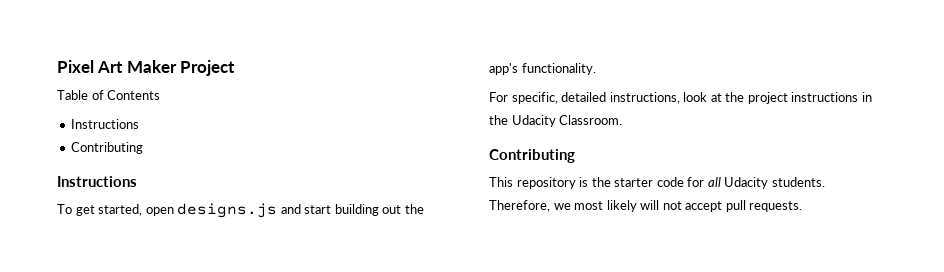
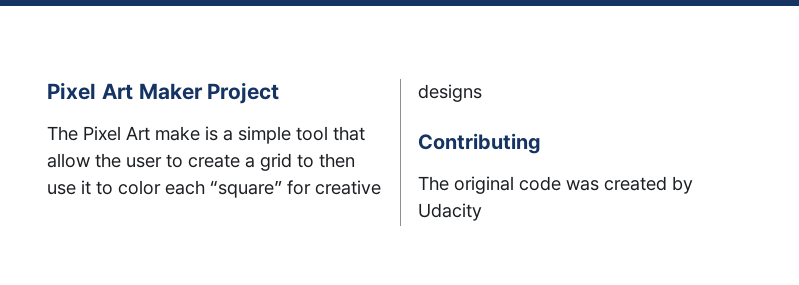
- Table of Contents
- Instructions
+ The Pixel Art make is a simple tool that allow the user to create a grid to then use it to color each “square” for creative designs
  Contributing
- Instructions
- To get started, open designs.js and start building out the app's functionality.
- For specific, detailed instructions, look at the project instructions in the Udacity Classroom.
- Contributing
- This repository is the starter code for all Udacity students. Therefore, we most likely will not accept pull requests.
+ The original code was created by Udacity

